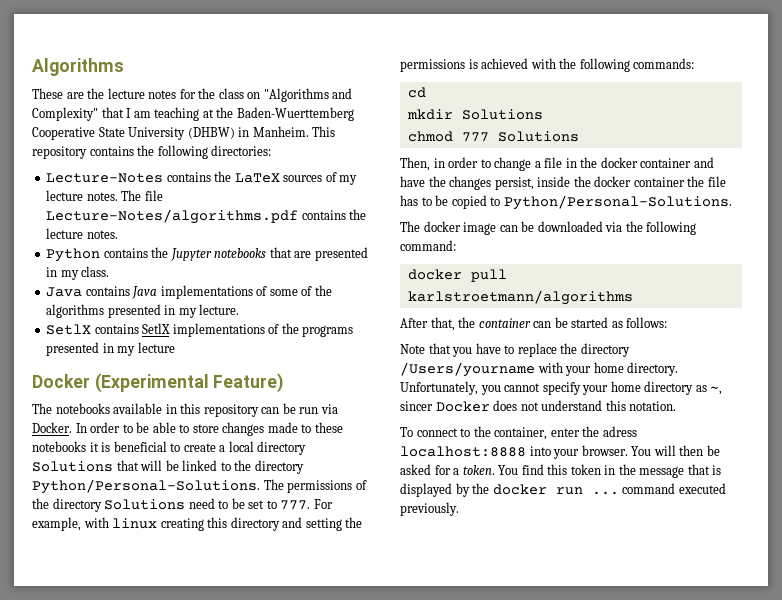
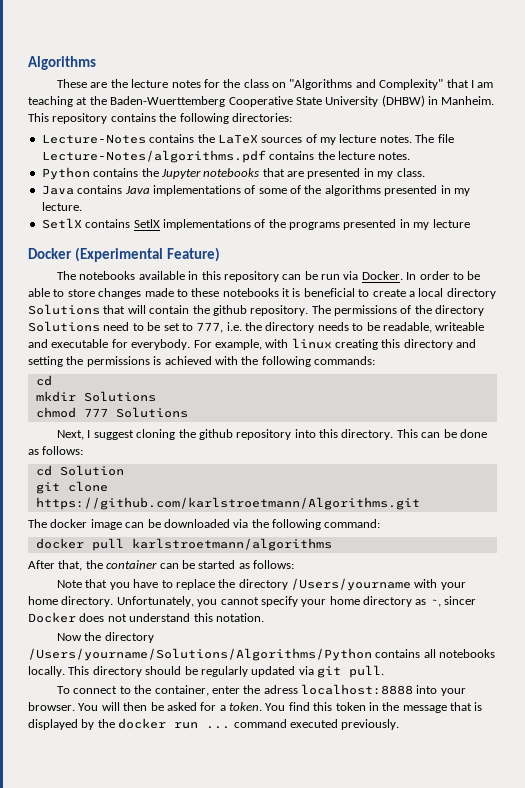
- In order to be able to store changes made to these notebooks it is beneficial to create a local directory Solutions that will be linked to the directory Python/Personal-Solutions.
+ In order to be able to store changes made to these notebooks it is beneficial to create a local directory Solutions that will contain the github repository.
- The permissions of the directory Solutions need to be set to 777. For example, with linux creating this directory and setting the permissions is achieved with the following commands:
+ The permissions of the directory Solutions need to be set to 777, i.e. the directory needs to be readable, writeable and executable for everybody. For example, with linux creating this directory and setting the permissions is achieved with the following commands:
- Then, in order to change a file in the docker container and have the changes persist, inside the docker container the file has to be copied to Python/Personal-Solutions.
+ Next, I suggest cloning the github repository into this directory. This can be done as follows:
+ cd Solution
+ git clone https://github.com/karlstroetmann/Algorithms.git
+ Now the directory /Users/yourname/Solutions/Algorithms/Python contains all notebooks locally. This directory should be regularly updated via git pull.

